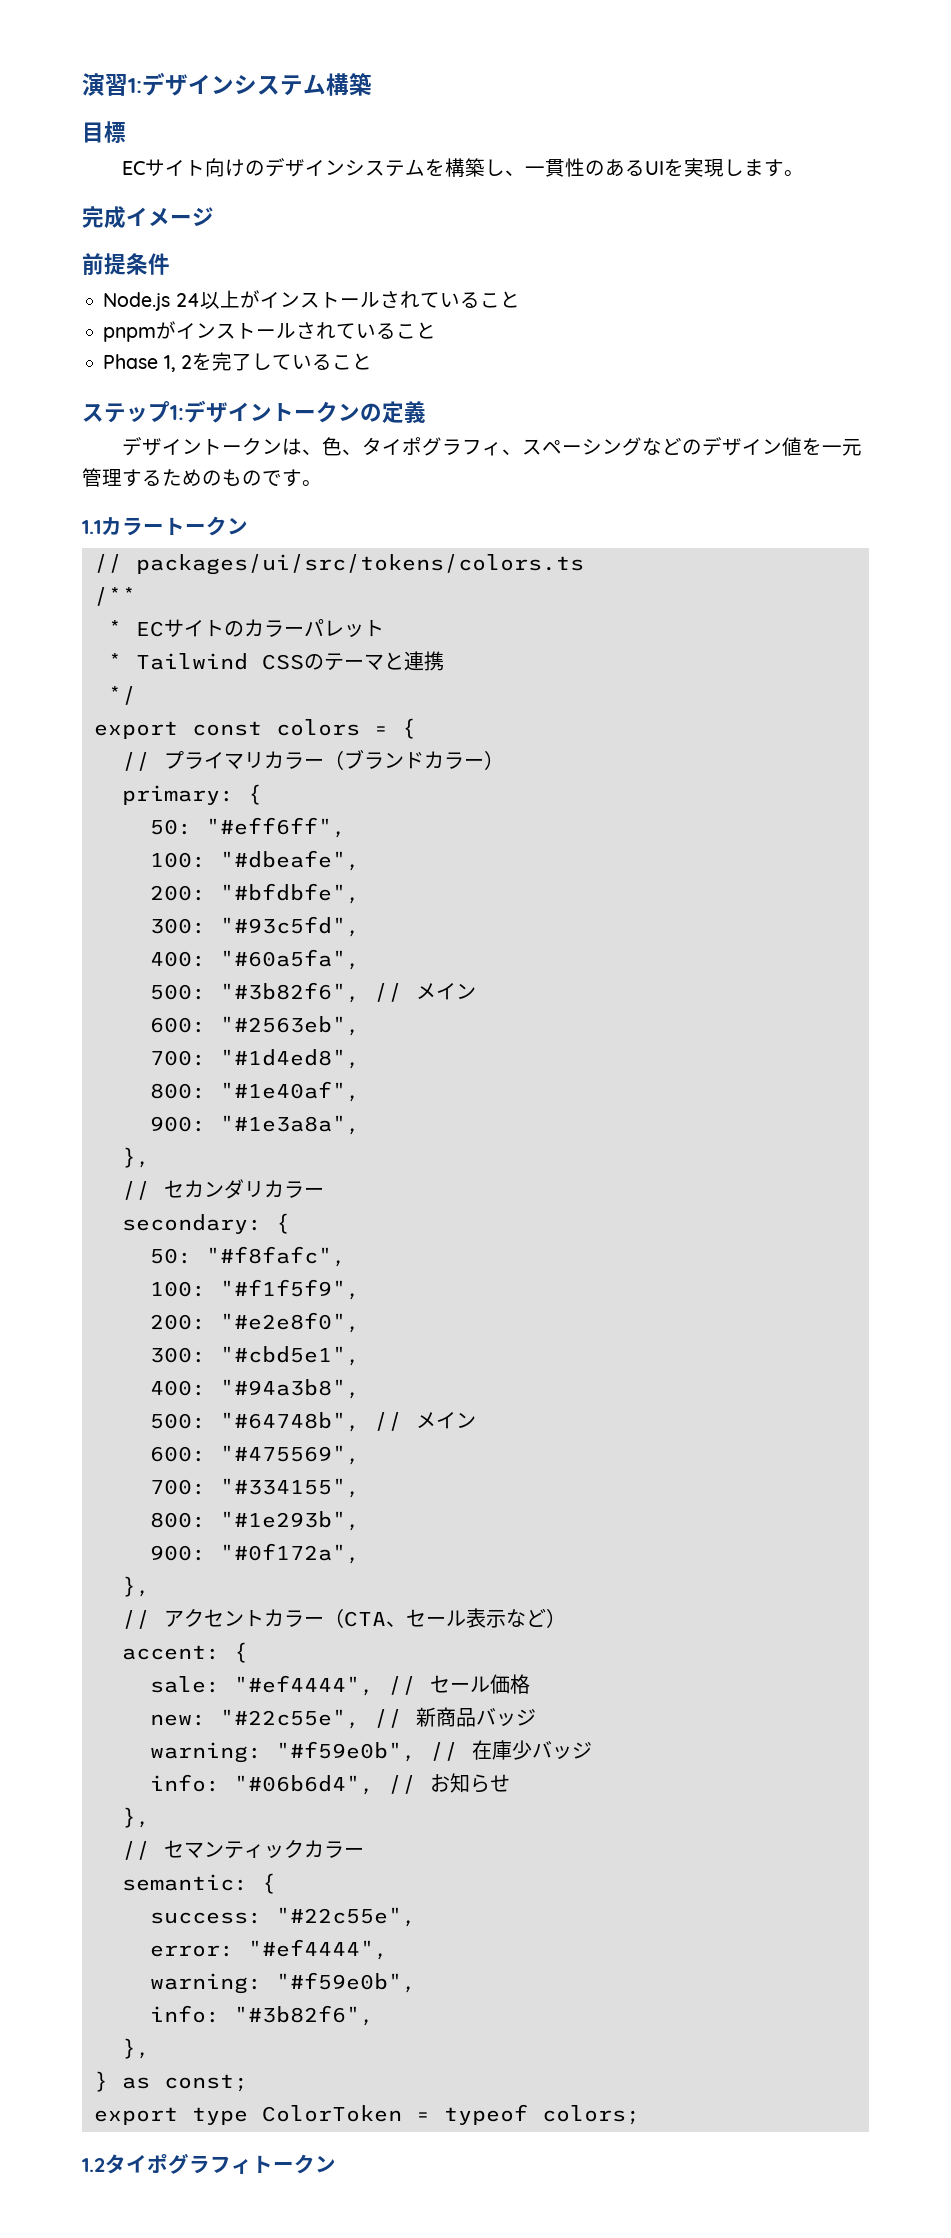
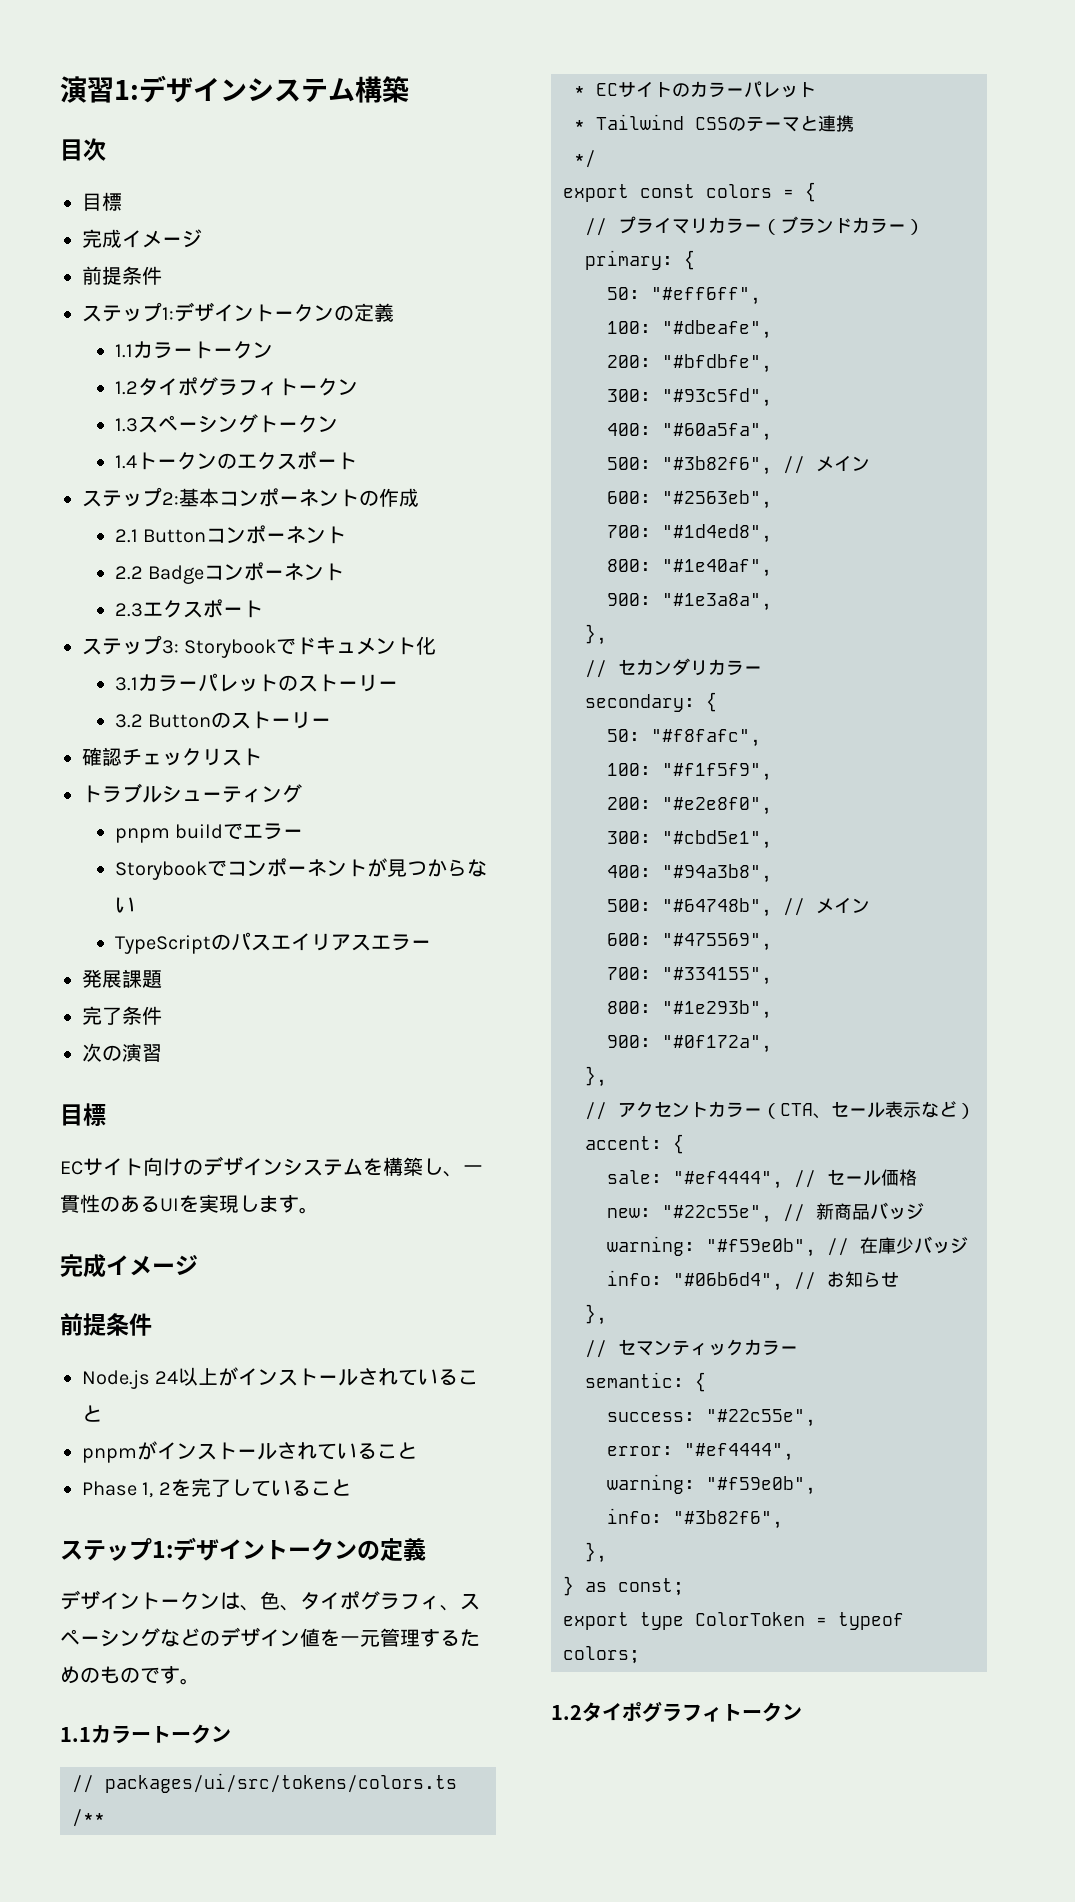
+ 目次
+ 目標
+ 完成イメージ
+ 前提条件
+ ステップ1:デザイントークンの定義
+ 1.1カラートークン
+ 1.2タイポグラフィトークン
+ 1.3スペーシングトークン
+ 1.4トークンのエクスポート
+ ステップ2:基本コンポーネントの作成
+ 2.1 Buttonコンポーネント
+ 2.2 Badgeコンポーネント
+ 2.3エクスポート
+ ステップ3: Storybookでドキュメント化
+ 3.1カラーパレットのストーリー
+ 3.2 Buttonのストーリー
+ 確認チェックリスト
+ トラブルシューティング
+ pnpm buildでエラー
+ Storybookでコンポーネントが見つからない
+ TypeScriptのパスエイリアスエラー
+ 発展課題
+ 完了条件
+ 次の演習

